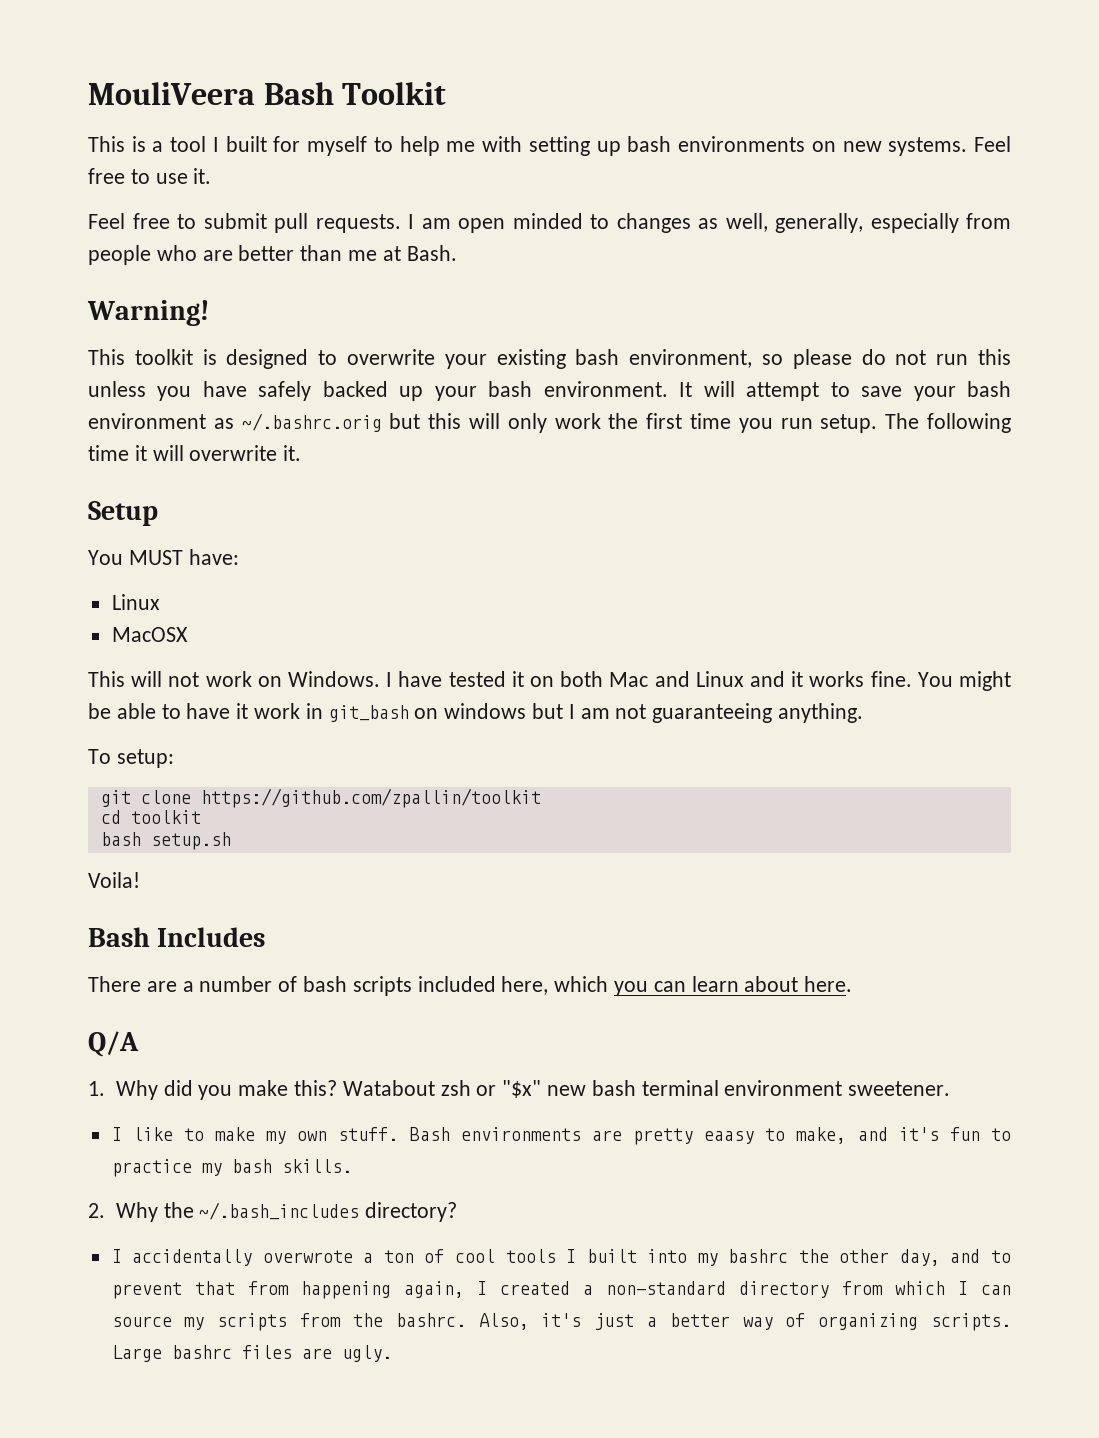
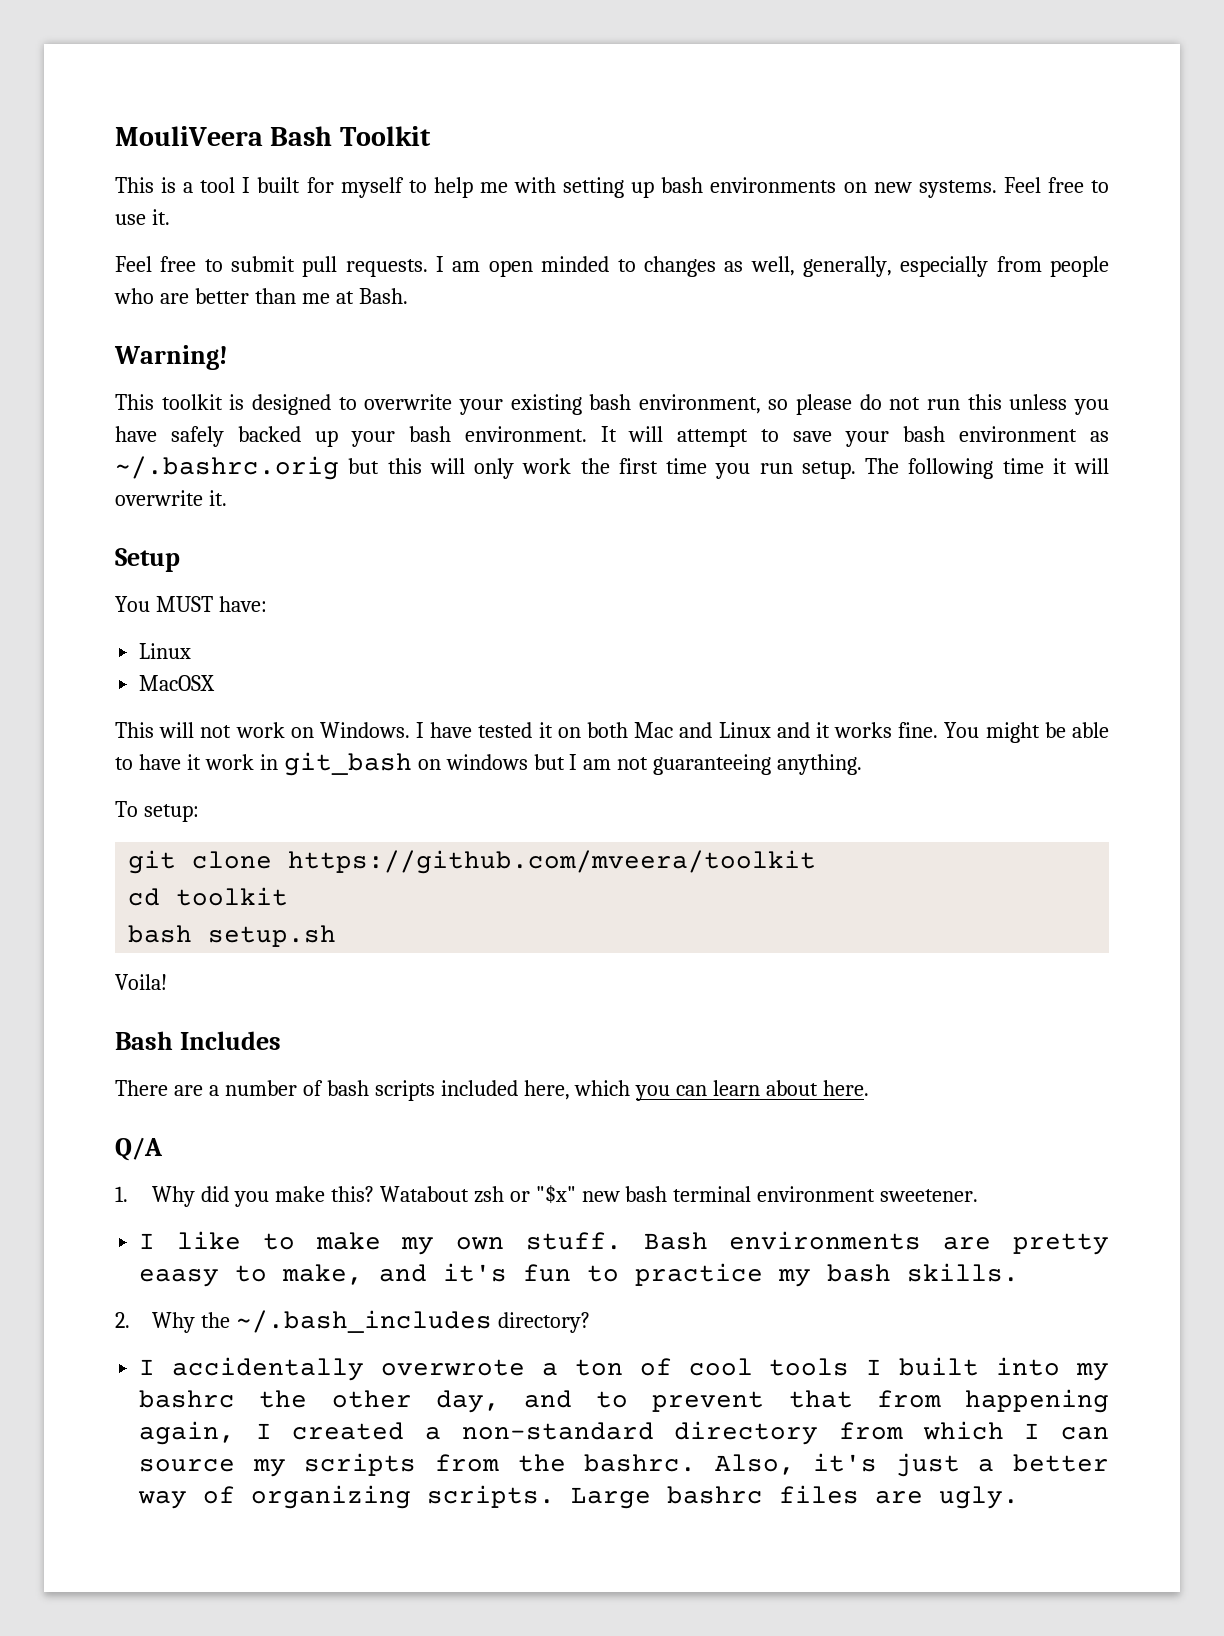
- git clone https://github.com/zpallin/toolkit
+ git clone https://github.com/mveera/toolkit

